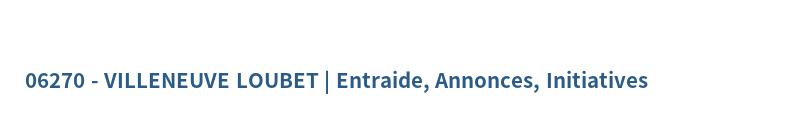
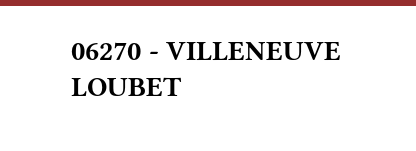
- 06270 - VILLENEUVE LOUBET | Entraide, Annonces, Initiatives
+ 06270 - VILLENEUVE LOUBET

